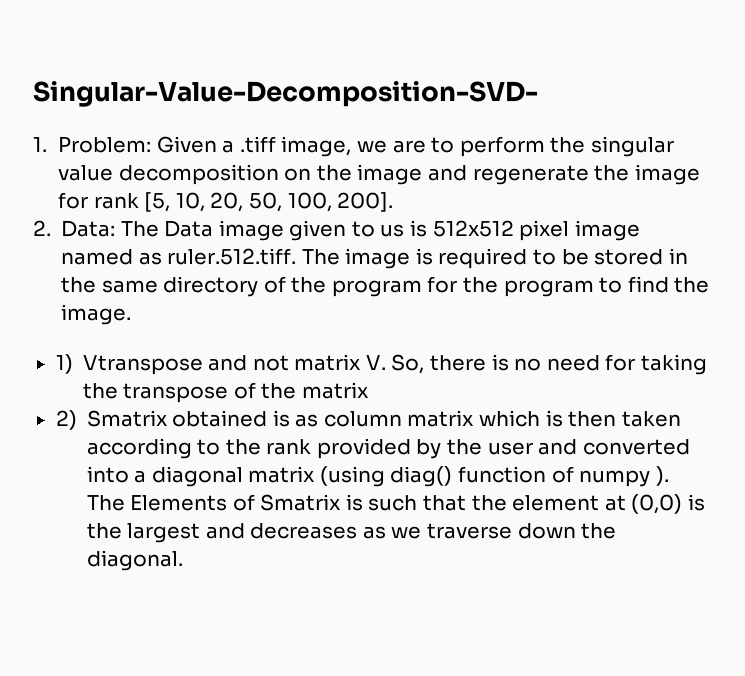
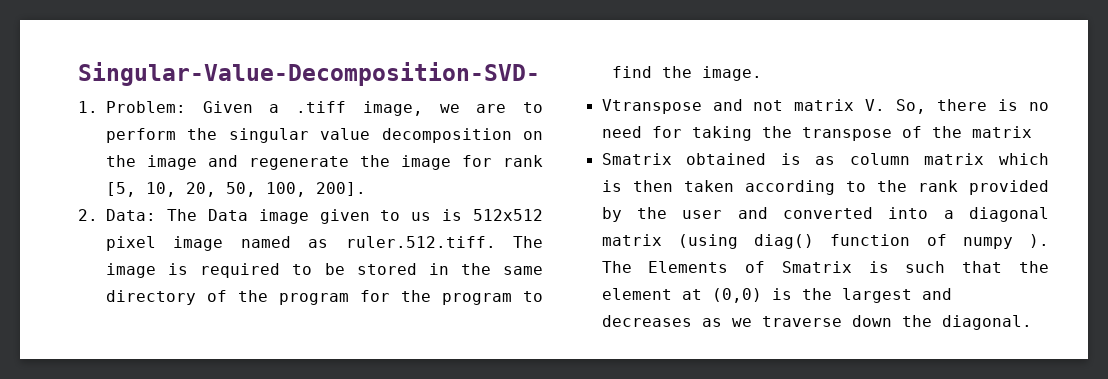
- 1) Vtranspose and not matrix V. So, there is no need for taking the transpose of the matrix
+ Vtranspose and not matrix V. So, there is no need for taking the transpose of the matrix
- 2) Smatrix obtained is as column matrix which is then taken according to the rank provided by the user and converted into a diagonal matrix (using diag() function of numpy ).
+ Smatrix obtained is as column matrix which is then taken according to the rank provided by the user and converted into a diagonal matrix (using diag() function of numpy ).

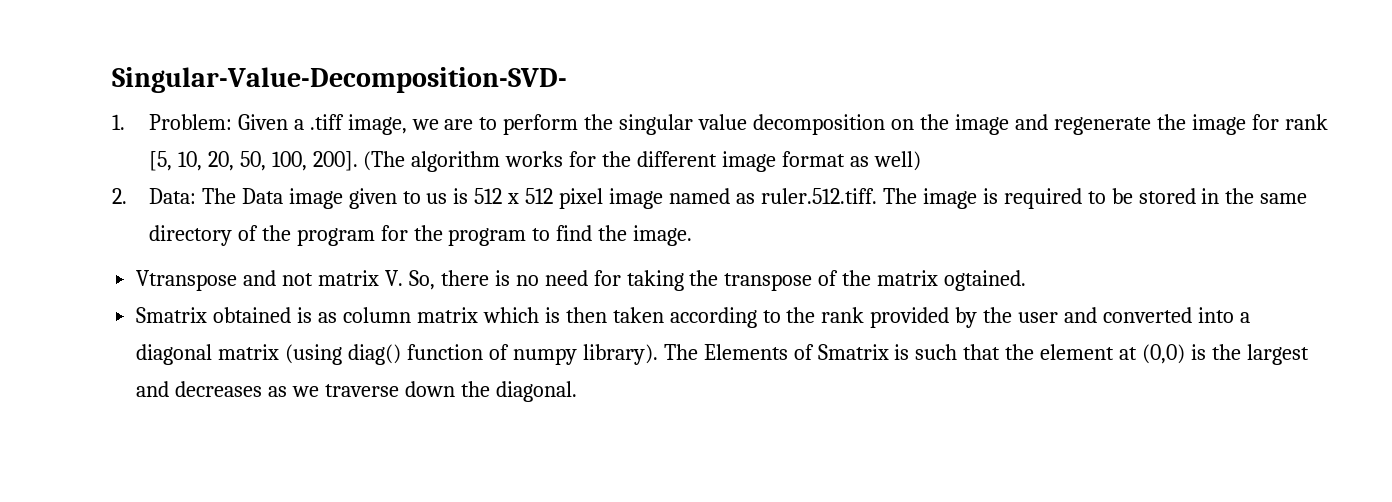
+ (The algorithm works for the different image format as well)
- 2. Data: The Data image given to us is 512x512 pixel image named as ruler.512.tiff. The image is required to be stored in the same directory of the program for the program to find the image.
+ 2. Data: The Data image given to us is 512 x 512 pixel image named as ruler.512.tiff. The image is required to be stored in the same directory of the program for the program to find the image.
- Vtranspose and not matrix V. So, there is no need for taking the transpose of the matrix
+ Vtranspose and not matrix V. So, there is no need for taking the transpose of the matrix ogtained.
- Smatrix obtained is as column matrix which is then taken according to the rank provided by the user and converted into a diagonal matrix (using diag() function of numpy ).
+ Smatrix obtained is as column matrix which is then taken according to the rank provided by the user and converted into a diagonal matrix (using diag() function of numpy library).

